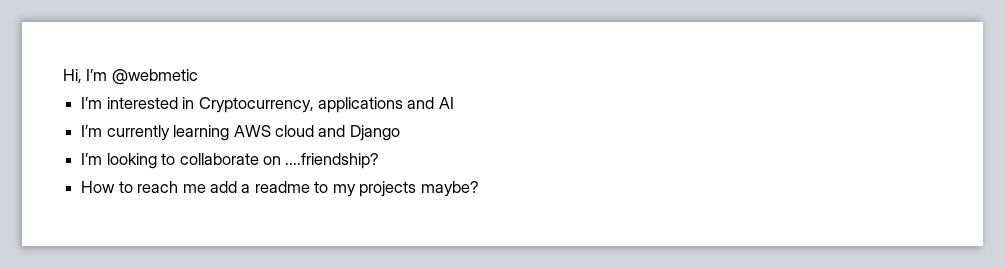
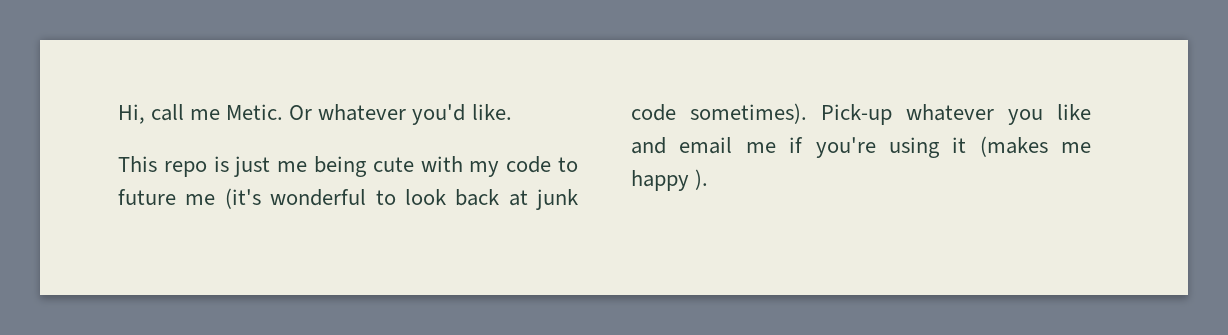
- Hi, I’m @webmetic
- I’m interested in Cryptocurrency, applications and AI
- I’m currently learning AWS cloud and Django
- I’m looking to collaborate on ....friendship?
- How to reach me add a readme to my projects maybe?
+ Hi, call me Metic. Or whatever you'd like.
+ This repo is just me being cute with my code to future me (it's wonderful to look back at junk code sometimes). Pick-up whatever you like and email me if you're using it (makes me happy ).

